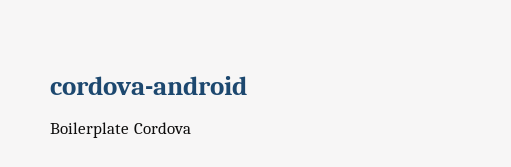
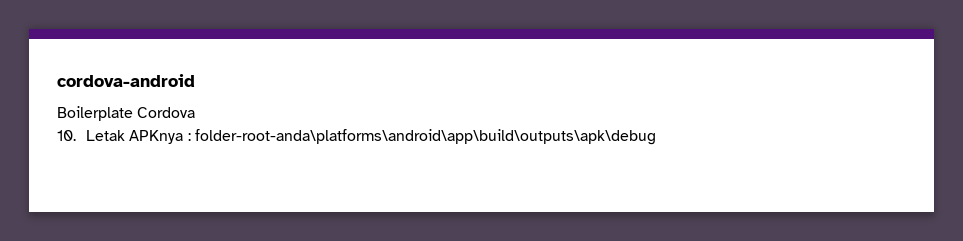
+ 10. Letak APKnya : folder-root-anda\platforms\android\app\build\outputs\apk\debug

